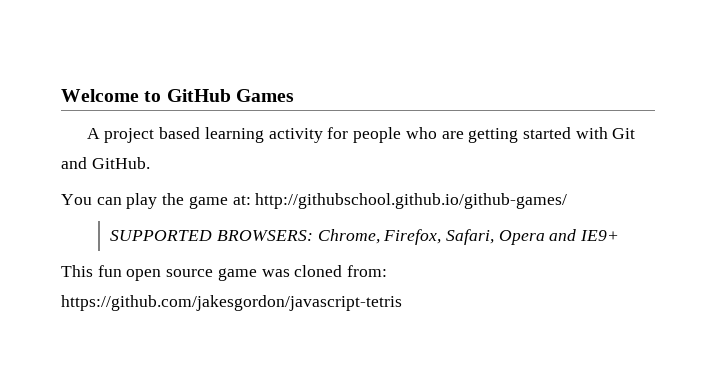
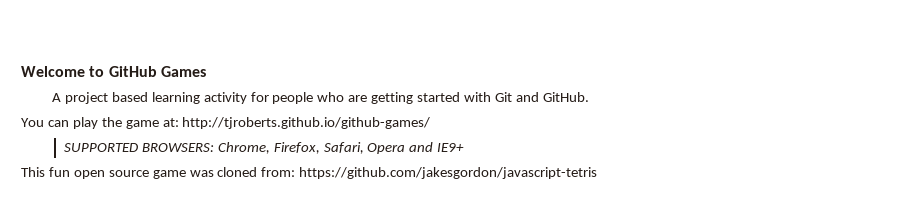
- You can play the game at: http://githubschool.github.io/github-games/
+ You can play the game at: http://tjroberts.github.io/github-games/

